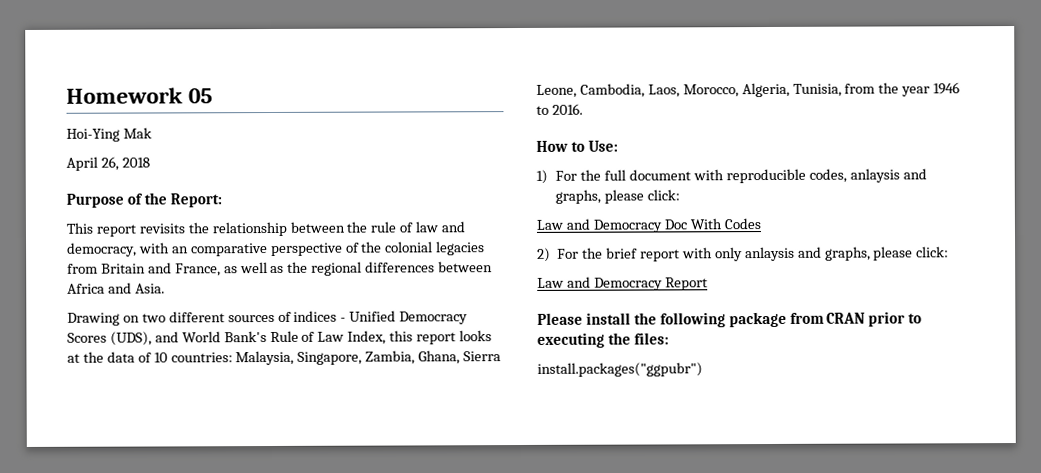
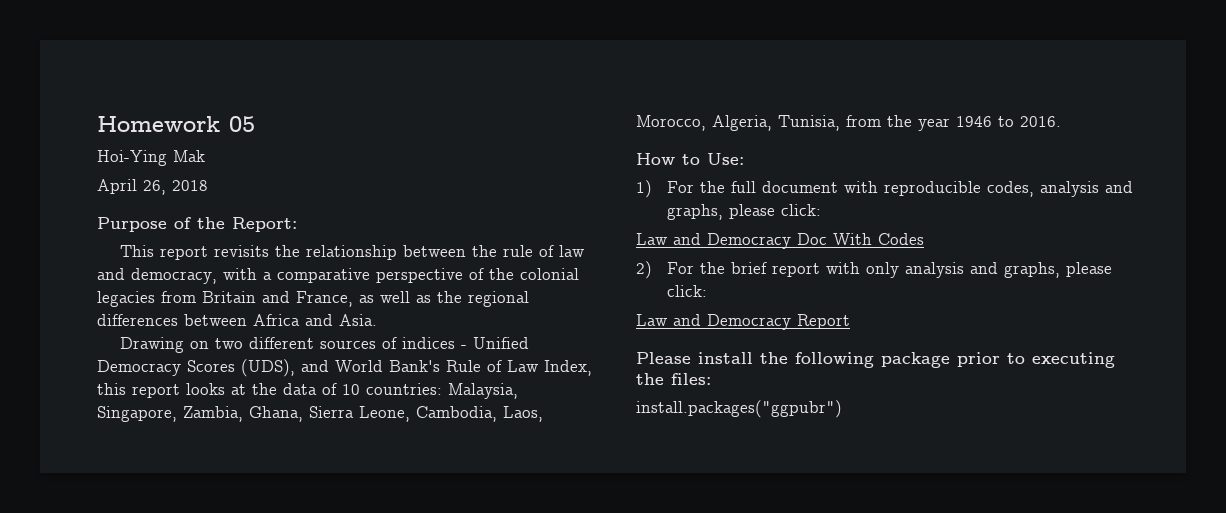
- This report revisits the relationship between the rule of law and democracy, with an comparative perspective of the colonial legacies from Britain and France, as well as the regional differences between Africa and Asia.
+ This report revisits the relationship between the rule of law and democracy, with a comparative perspective of the colonial legacies from Britain and France, as well as the regional differences between Africa and Asia.
- 1) For the full document with reproducible codes, anlaysis and graphs, please click:
+ 1) For the full document with reproducible codes, analysis and graphs, please click:
- 2) For the brief report with only anlaysis and graphs, please click:
+ 2) For the brief report with only analysis and graphs, please click:
- Please install the following package from CRAN prior to executing the files:
+ Please install the following package prior to executing the files:

